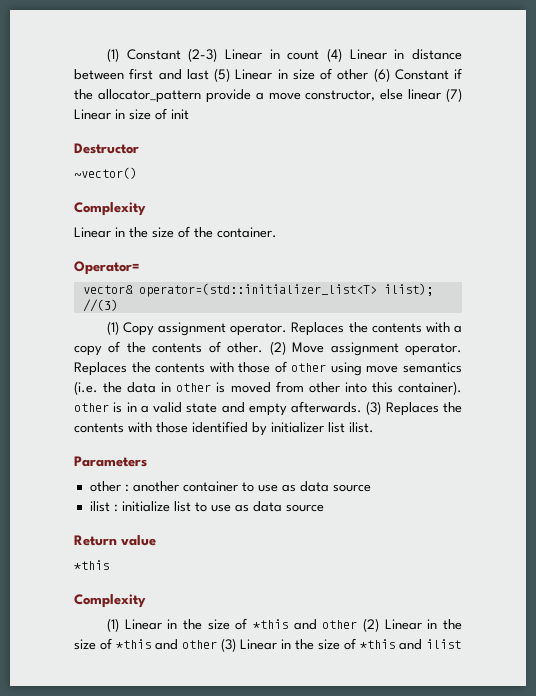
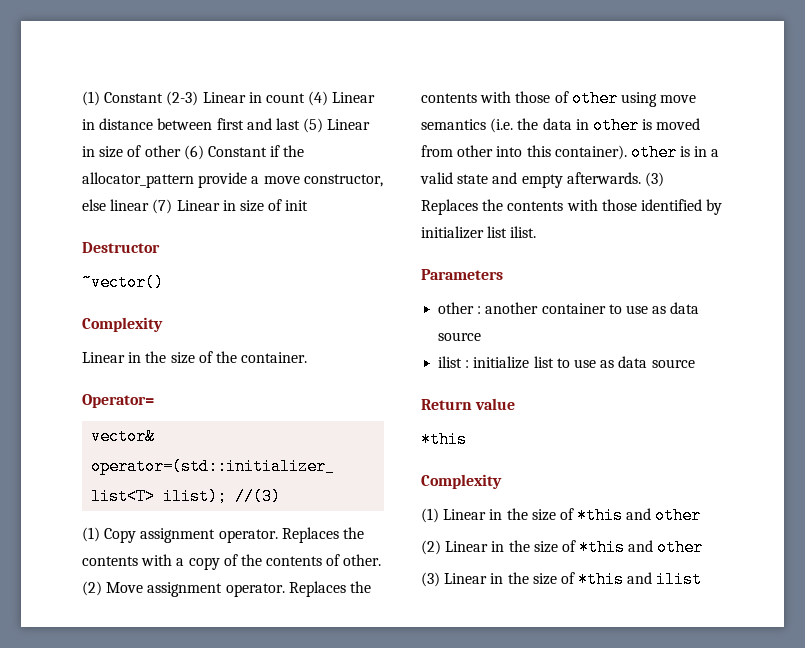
- (1) Linear in the size of *this and other (2) Linear in the size of *this and other (3) Linear in the size of *this and ilist
+ (1) Linear in the size of *this and other
+ (2) Linear in the size of *this and other
+ (3) Linear in the size of *this and ilist

